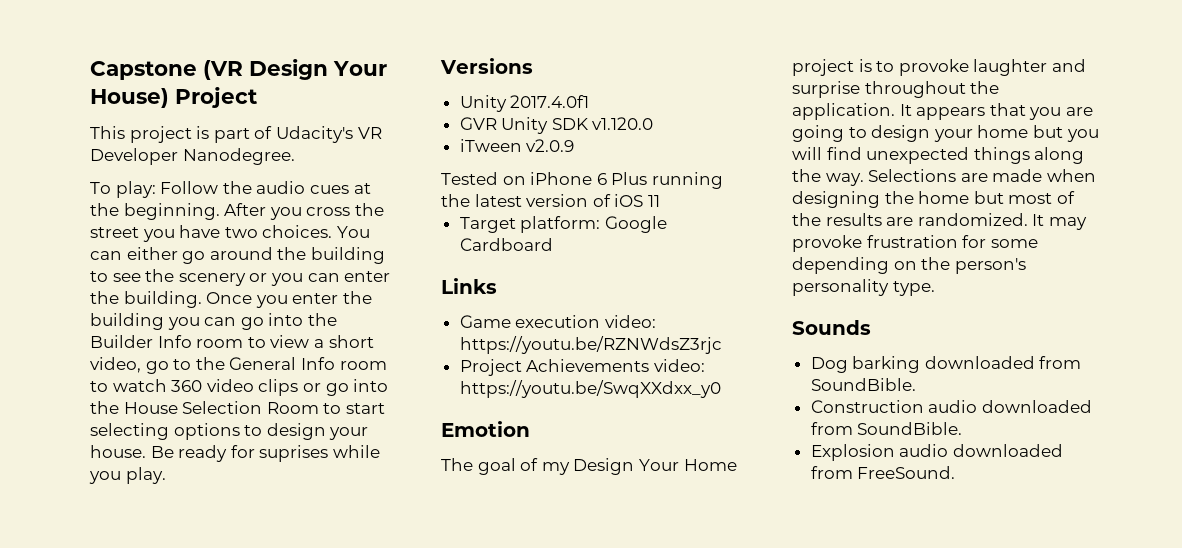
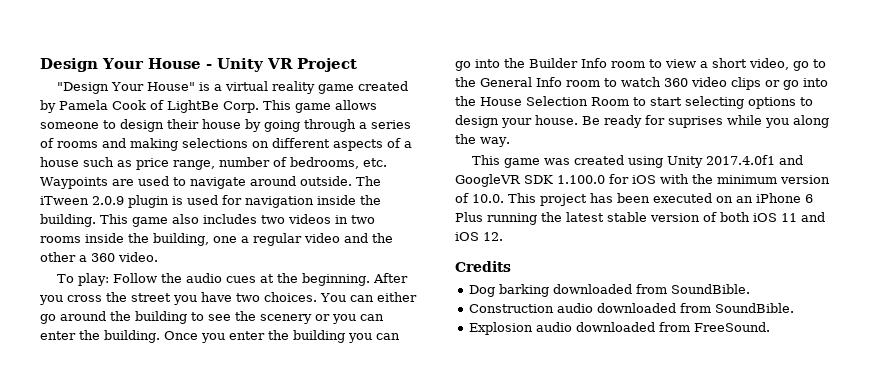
- Capstone (VR Design Your House) Project
- This project is part of Udacity's VR Developer Nanodegree.
+ Design Your House - Unity VR Project
+ "Design Your House" is a virtual reality game created by Pamela Cook of LightBe Corp. This game allows someone to design their house by going through a series of rooms and making selections on different aspects of a house such as price range, number of bedrooms, etc. Waypoints are used to navigate around outside. The iTween 2.0.9 plugin is used for navigation inside the building. This game also includes two videos in two rooms inside the building, one a regular video and the other a 360 video.
- Be ready for suprises while you play.
- Versions
- Unity 2017.4.0f1
- GVR Unity SDK v1.120.0
- iTween v2.0.9
- Tested on iPhone 6 Plus running the latest version of iOS 11
- Target platform: Google Cardboard
- Links
- Game execution video: https://youtu.be/RZNWdsZ3rjc
- Project Achievements video: https://youtu.be/SwqXXdxx_y0
- Emotion
- The goal of my Design Your Home project is to provoke laughter and surprise throughout the application. It appears that you are going to design your home but you will find unexpected things along the way. Selections are made when designing the home but most of the results are randomized. It may provoke frustration for some depending on the person's personality type.
- Sounds
+ Be ready for suprises while you along the way.
+ This game was created using Unity 2017.4.0f1 and GoogleVR SDK 1.100.0 for iOS with the minimum version of 10.0. This project has been executed on an iPhone 6 Plus running the latest stable version of both iOS 11 and iOS 12.
+ Credits

